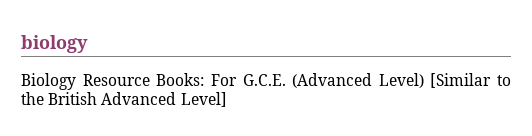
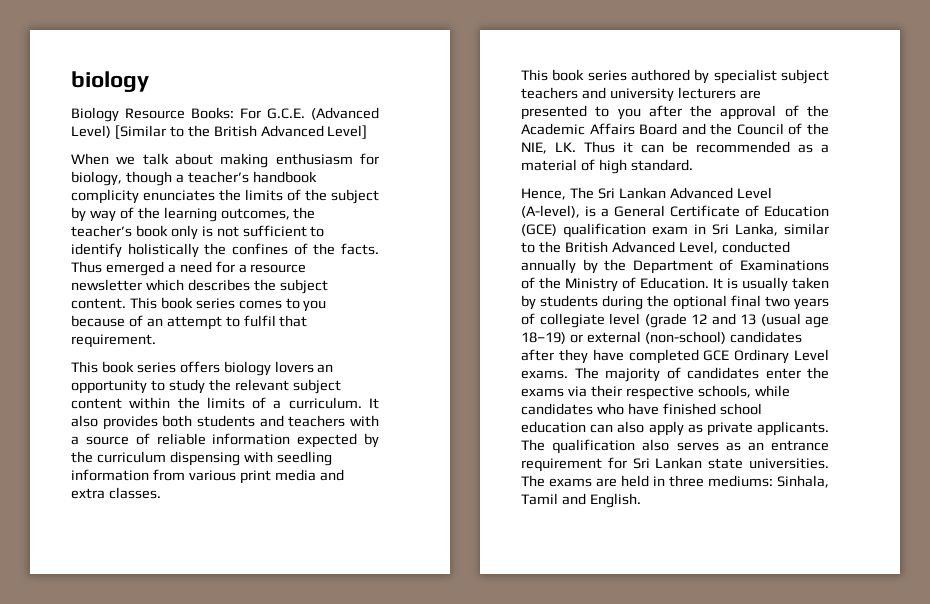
+ When we talk about making enthusiasm for biology, though a teacher’s handbook complicity enunciates the limits of the subject by way of the learning outcomes, the teacher’s book only is not sufficient to identify holistically the confines of the facts. Thus emerged a need for a resource newsletter which describes the subject content. This book series comes to you because of an attempt to fulfil that requirement.
+ This book series offers biology lovers an opportunity to study the relevant subject content within the limits of a curriculum. It also provides both students and teachers with a source of reliable information expected by the curriculum dispensing with seedling information from various print media and extra classes.
+ This book series authored by specialist subject teachers and university lecturers are presented to you after the approval of the Academic Affairs Board and the Council of the NIE, LK. Thus it can be recommended as a material of high standard.
+ Hence, The Sri Lankan Advanced Level (A-level), is a General Certificate of Education (GCE) qualification exam in Sri Lanka, similar to the British Advanced Level, conducted annually by the Department of Examinations of the Ministry of Education. It is usually taken by students during the optional final two years of collegiate level (grade 12 and 13 (usual age 18–19) or external (non-school) candidates after they have completed GCE Ordinary Level exams. The majority of candidates enter the exams via their respective schools, while candidates who have finished school education can also apply as private applicants. The qualification also serves as an entrance requirement for Sri Lankan state universities. The exams are held in three mediums: Sinhala, Tamil and English.

